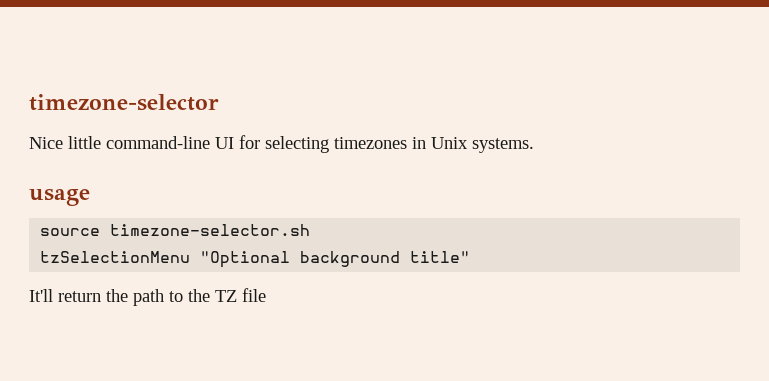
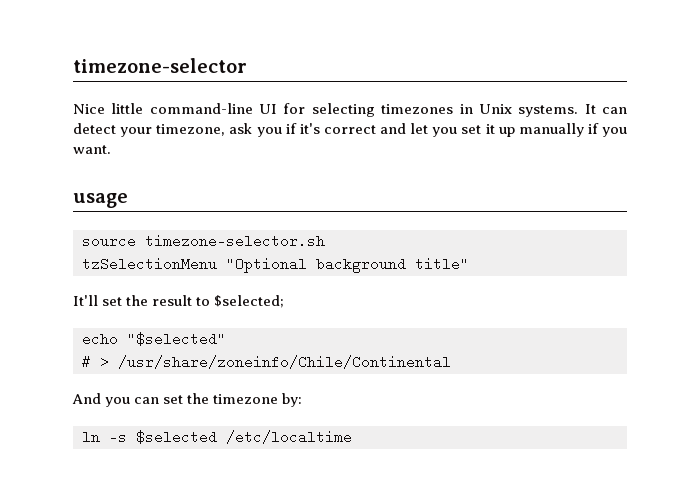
+ It can detect your timezone, ask you if it's correct and let you set it up manually if you want.
- It'll return the path to the TZ file
+ It'll set the result to $selected;
+ echo "$selected"
+ # > /usr/share/zoneinfo/Chile/Continental
+ And you can set the timezone by:
+ ln -s $selected /etc/localtime

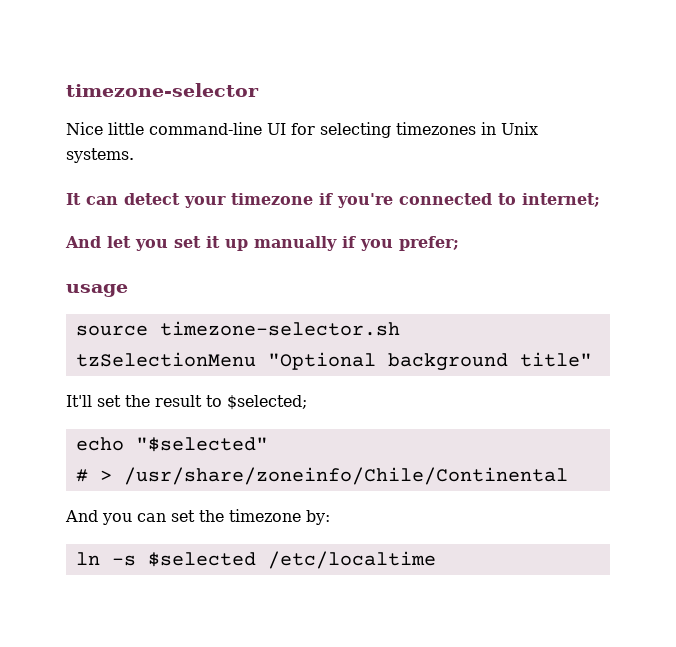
- Nice little command-line UI for selecting timezones in Unix systems. It can detect your timezone, ask you if it's correct and let you set it up manually if you want.
+ Nice little command-line UI for selecting timezones in Unix systems.
+ It can detect your timezone if you're connected to internet;
+ And let you set it up manually if you prefer;

